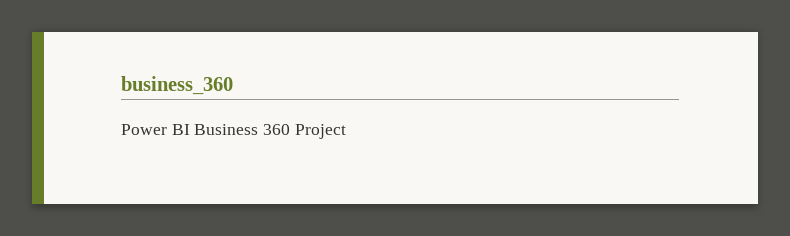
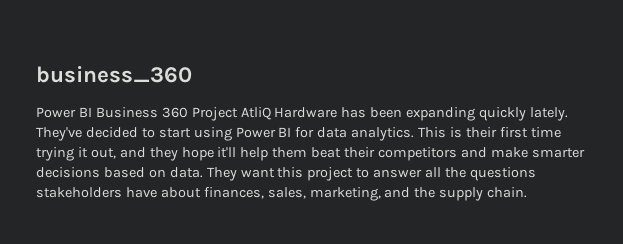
- Power BI Business 360 Project
+ Power BI Business 360 Project AtliQ Hardware has been expanding quickly lately. They've decided to start using Power BI for data analytics. This is their first time trying it out, and they hope it'll help them beat their competitors and make smarter decisions based on data. They want this project to answer all the questions stakeholders have about finances, sales, marketing, and the supply chain.

